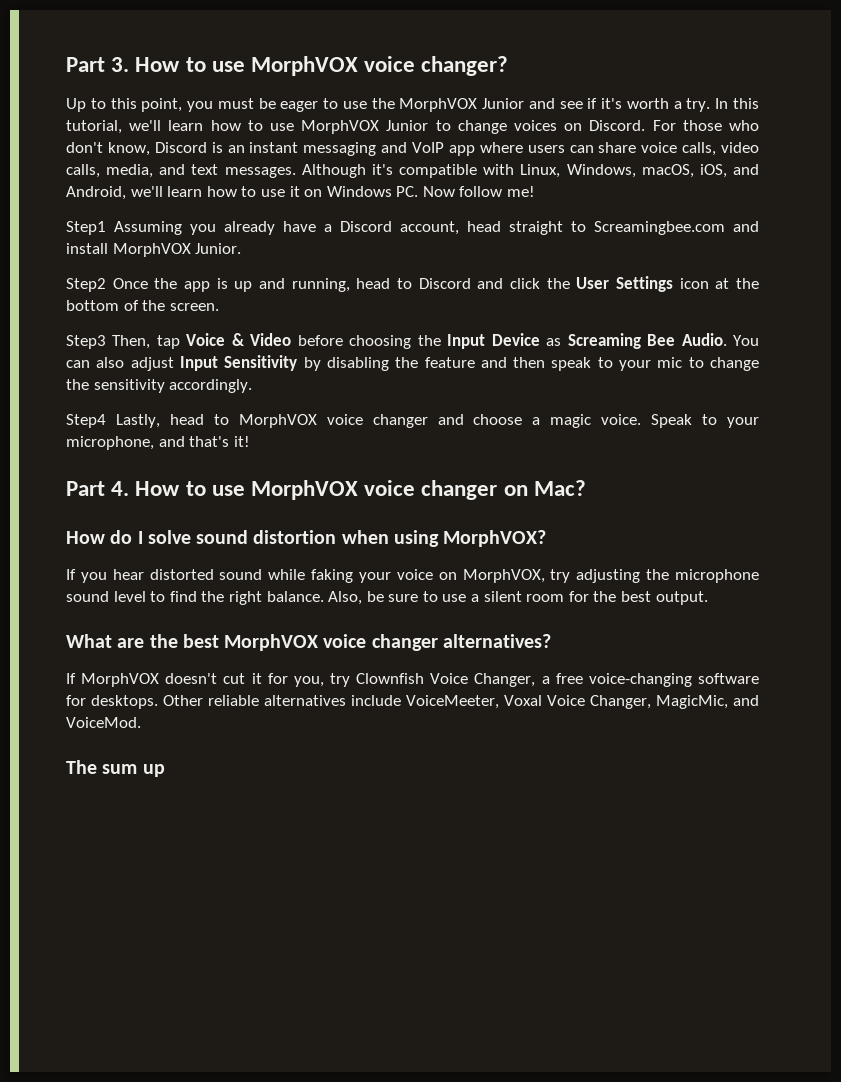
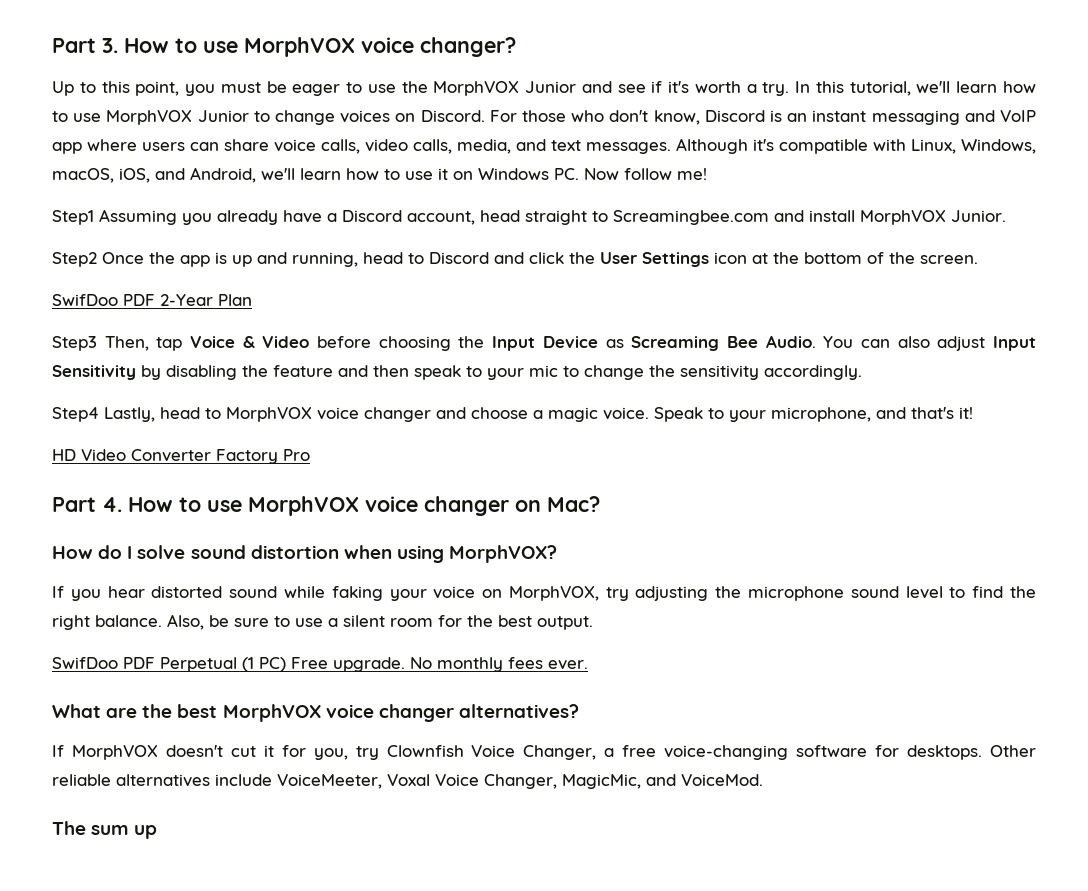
+ SwifDoo PDF 2-Year Plan
+ HD Video Converter Factory Pro
+ SwifDoo PDF Perpetual (1 PC) Free upgrade. No monthly fees ever.

